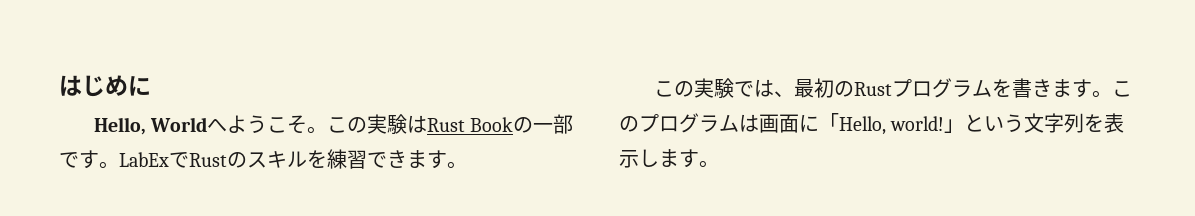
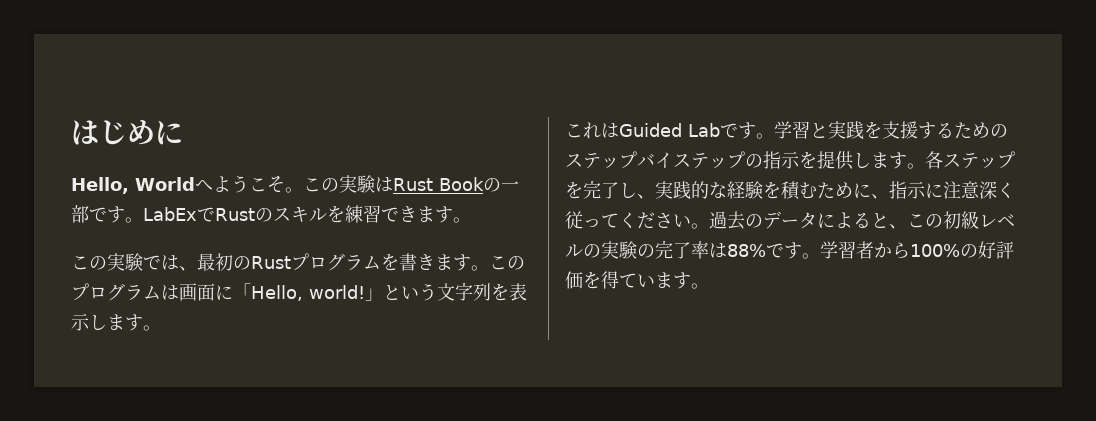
+ これはGuided Labです。学習と実践を支援するためのステップバイステップの指示を提供します。各ステップを完了し、実践的な経験を積むために、指示に注意深く従ってください。過去のデータによると、この初級レベルの実験の完了率は88%です。学習者から100%の好評価を得ています。

